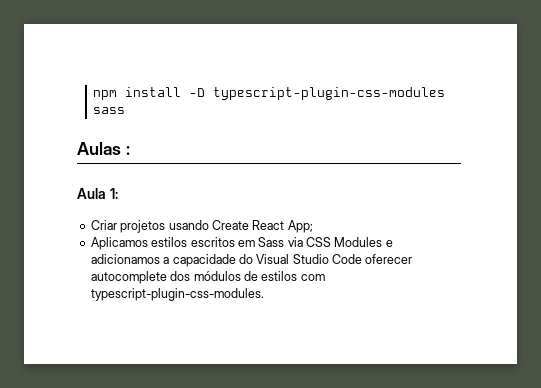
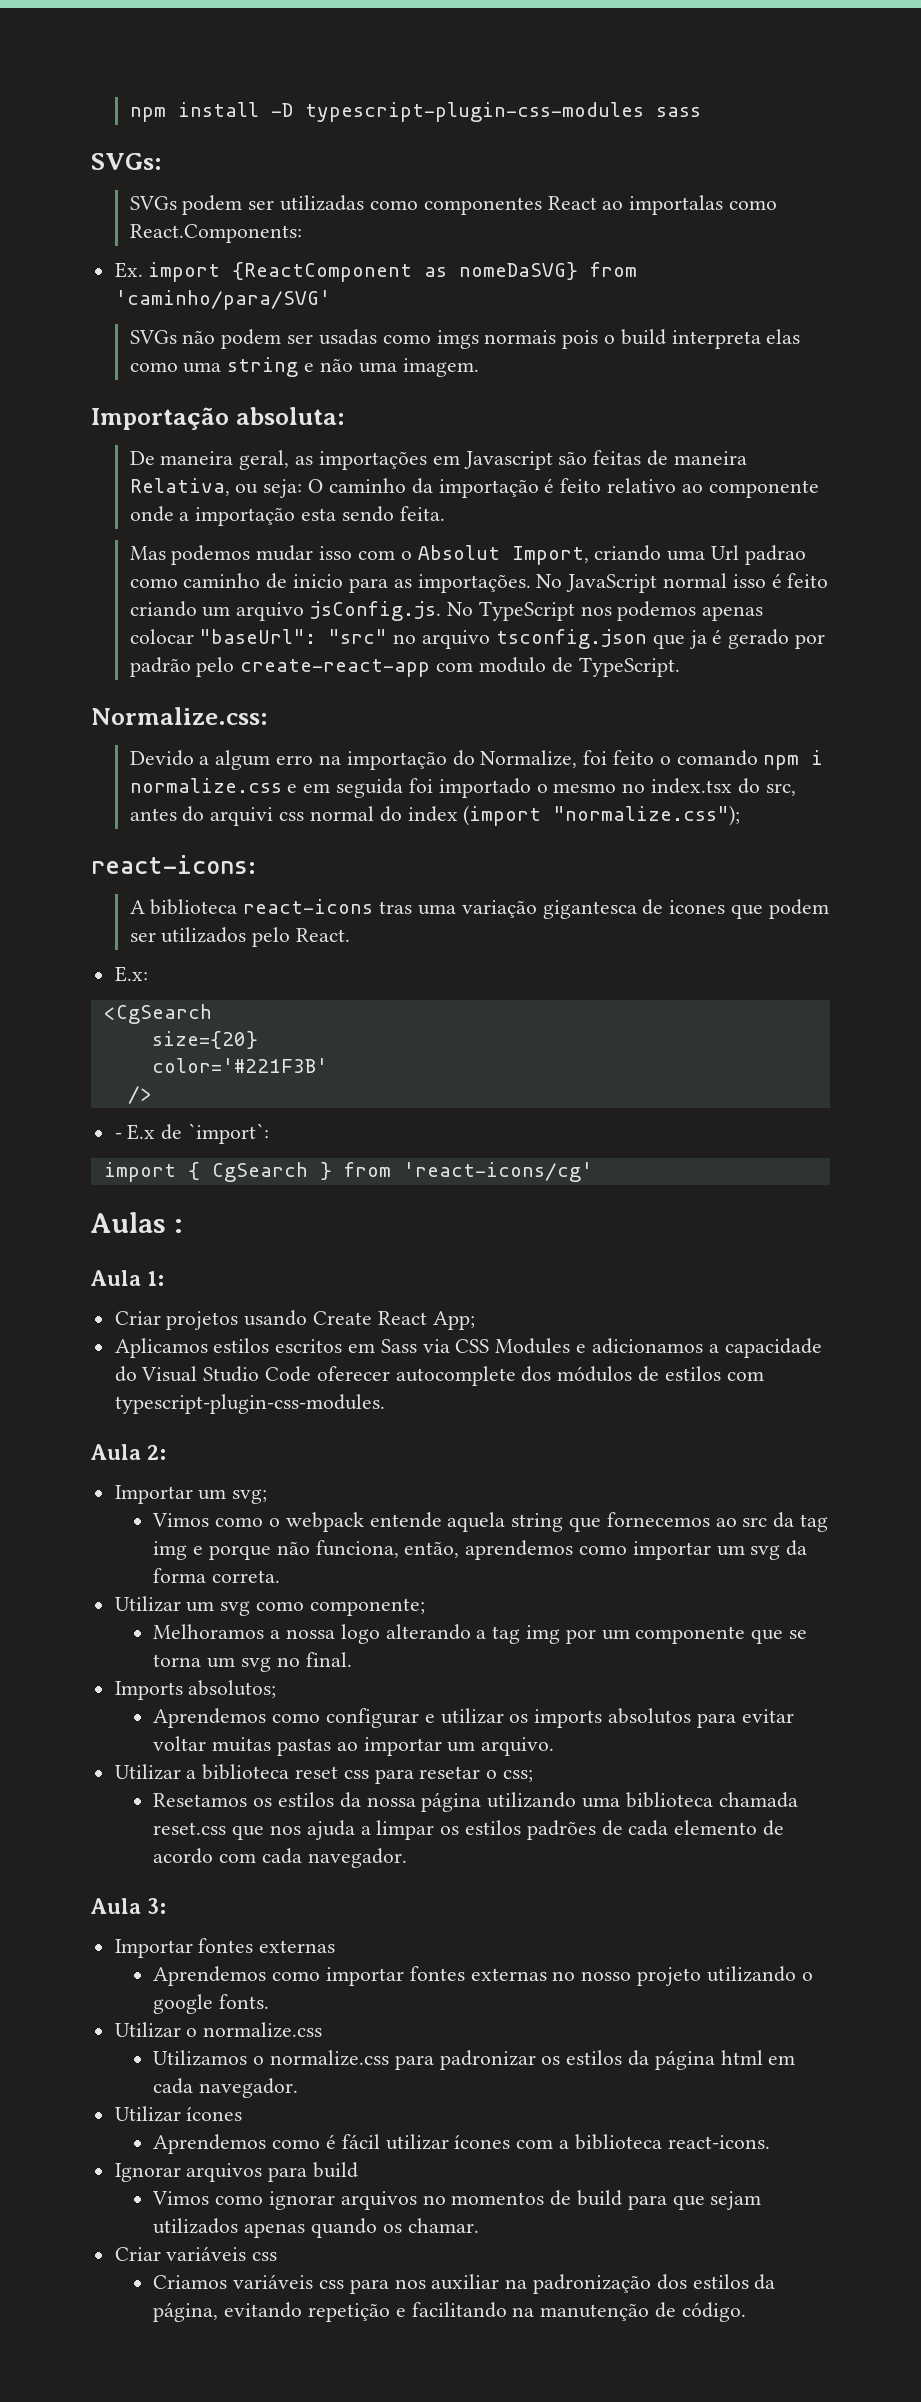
+ SVGs:
+ SVGs podem ser utilizadas como componentes React ao importalas como React.Components:
+ Ex. import {ReactComponent as nomeDaSVG} from 'caminho/para/SVG'
+ SVGs não podem ser usadas como imgs normais pois o build interpreta elas como uma string e não uma imagem.
+ Importação absoluta:
+ De maneira geral, as importações em Javascript são feitas de maneira Relativa, ou seja: O caminho da importação é feito relativo ao componente onde a importação esta sendo feita.
+ Mas podemos mudar isso com o Absolut Import, criando uma Url padrao como caminho de inicio para as importações. No JavaScript normal isso é feito criando um arquivo jsConfig.js. No TypeScript nos podemos apenas colocar "baseUrl": "src" no arquivo tsconfig.json que ja é gerado por padrão pelo create-react-app com modulo de TypeScript.
+ Normalize.css:
+ Devido a algum erro na importação do Normalize, foi feito o comando npm i normalize.css e em seguida foi importado o mesmo no index.tsx do src, antes do arquivi css normal do index (import "normalize.css");
+ react-icons:
+ A biblioteca react-icons tras uma variação gigantesca de icones que podem ser utilizados pelo React.
+ E.x:
+ <CgSearch
+ size={20}
+ color='#221F3B'
+ />
+ - E.x de `import`:
+ import { CgSearch } from 'react-icons/cg'
+ Aula 2:
+ Importar um svg;
+ Vimos como o webpack entende aquela string que fornecemos ao src da tag img e porque não funciona, então, aprendemos como importar um svg da forma correta.
+ Utilizar um svg como componente;
+ Melhoramos a nossa logo alterando a tag img por um componente que se torna um svg no final.
+ Imports absolutos;
+ Aprendemos como configurar e utilizar os imports absolutos para evitar voltar muitas pastas ao importar um arquivo.
+ Utilizar a biblioteca reset css para resetar o css;
+ Resetamos os estilos da nossa página utilizando uma biblioteca chamada reset.css que nos ajuda a limpar os estilos padrões de cada elemento de acordo com cada navegador.
+ Aula 3:
+ Importar fontes externas
+ Aprendemos como importar fontes externas no nosso projeto utilizando o google fonts.
+ Utilizar o normalize.css
+ Utilizamos o normalize.css para padronizar os estilos da página html em cada navegador.
+ Utilizar ícones
+ Aprendemos como é fácil utilizar ícones com a biblioteca react-icons.
+ Ignorar arquivos para build
+ Vimos como ignorar arquivos no momentos de build para que sejam utilizados apenas quando os chamar.
+ Criar variáveis css
+ Criamos variáveis css para nos auxiliar na padronização dos estilos da página, evitando repetição e facilitando na manutenção de código.

